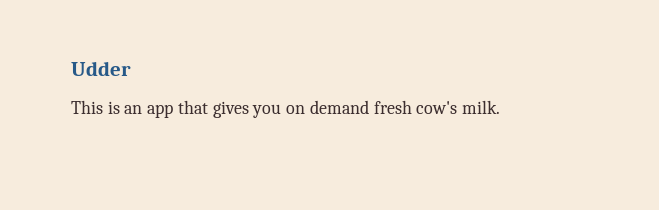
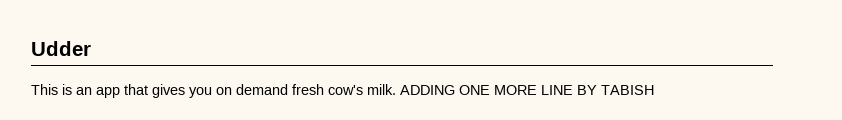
+ ADDING ONE MORE LINE BY TABISH

